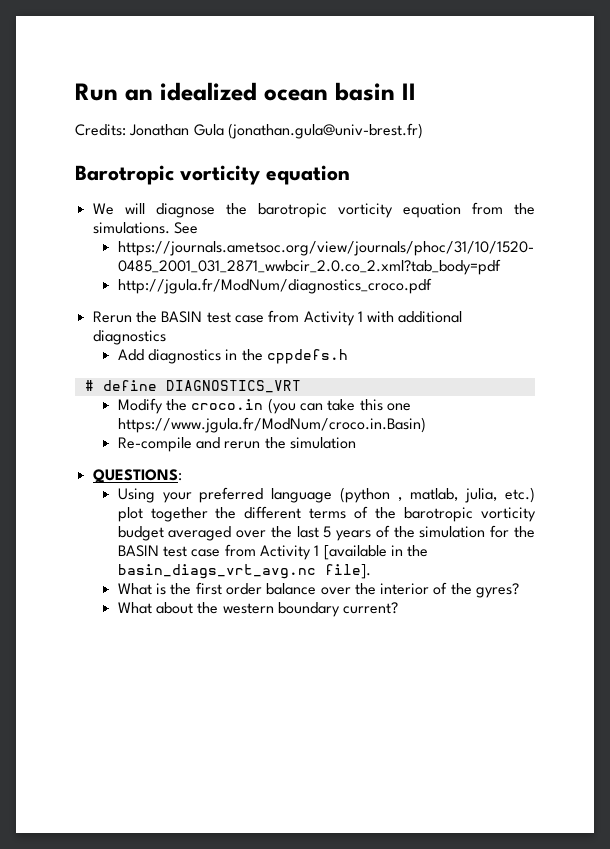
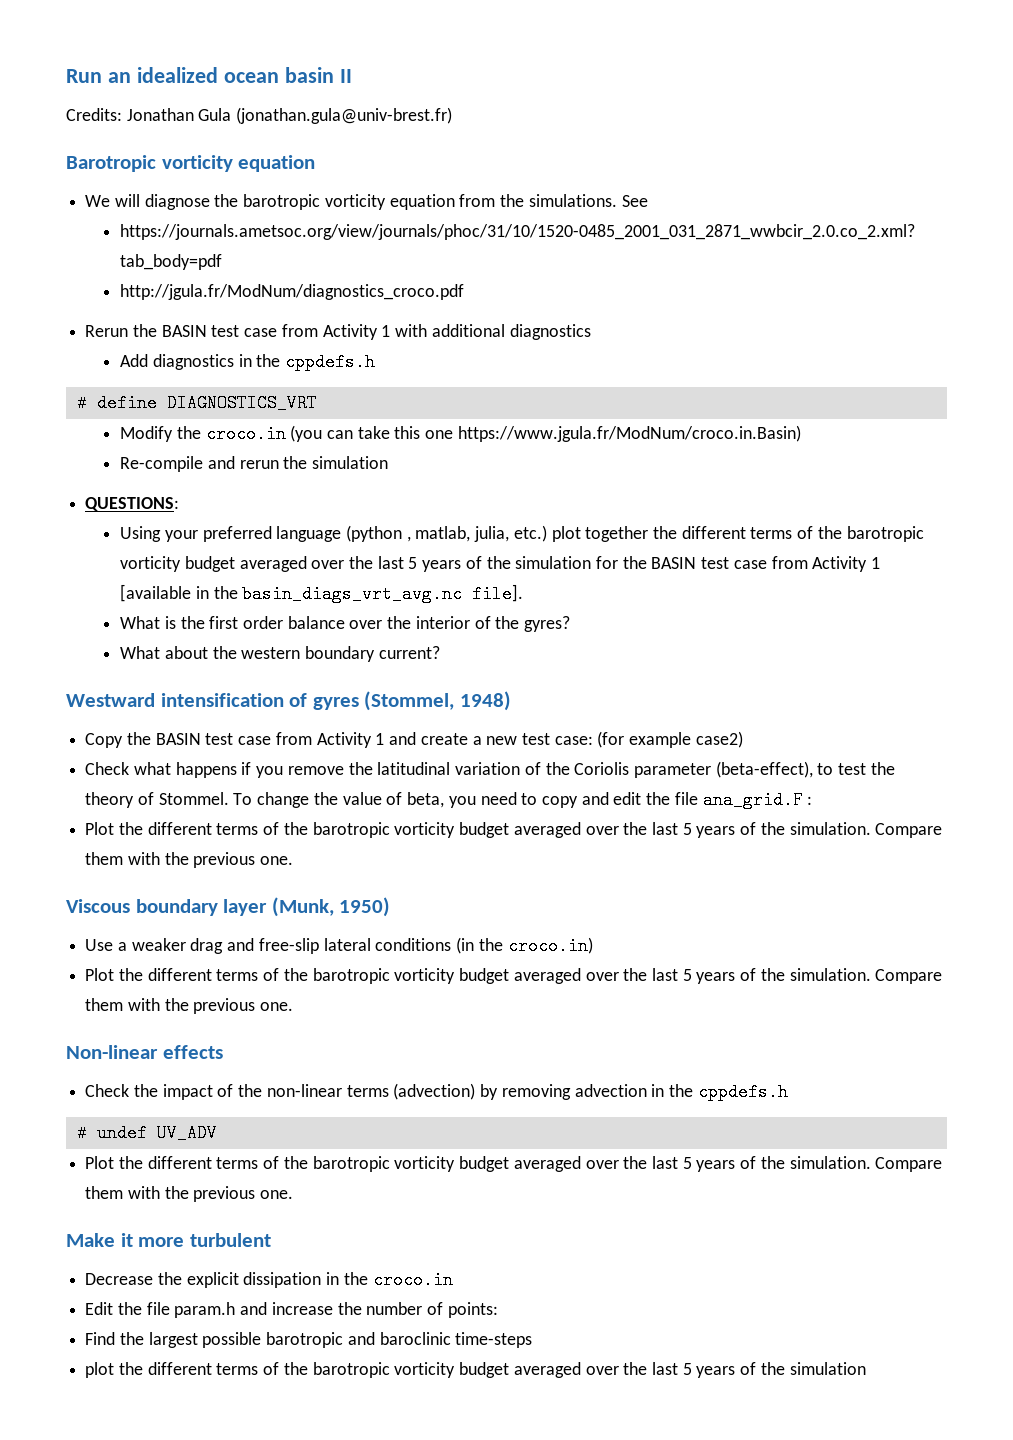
+ Westward intensification of gyres (Stommel, 1948)
+ Copy the BASIN test case from Activity 1 and create a new test case: (for example case2)
+ Check what happens if you remove the latitudinal variation of the Coriolis parameter (beta-effect), to test the theory of Stommel. To change the value of beta, you need to copy and edit the file ana_grid.F :
+ Plot the different terms of the barotropic vorticity budget averaged over the last 5 years of the simulation. Compare them with the previous one.
+ Viscous boundary layer (Munk, 1950)
+ Use a weaker drag and free-slip lateral conditions (in the croco.in)
+ Plot the different terms of the barotropic vorticity budget averaged over the last 5 years of the simulation. Compare them with the previous one.
+ Non-linear effects
+ Check the impact of the non-linear terms (advection) by removing advection in the cppdefs.h
+ # undef UV_ADV
+ Plot the different terms of the barotropic vorticity budget averaged over the last 5 years of the simulation. Compare them with the previous one.
+ Make it more turbulent
+ Decrease the explicit dissipation in the croco.in
+ Edit the file param.h and increase the number of points:
+ Find the largest possible barotropic and baroclinic time-steps
+ plot the different terms of the barotropic vorticity budget averaged over the last 5 years of the simulation

